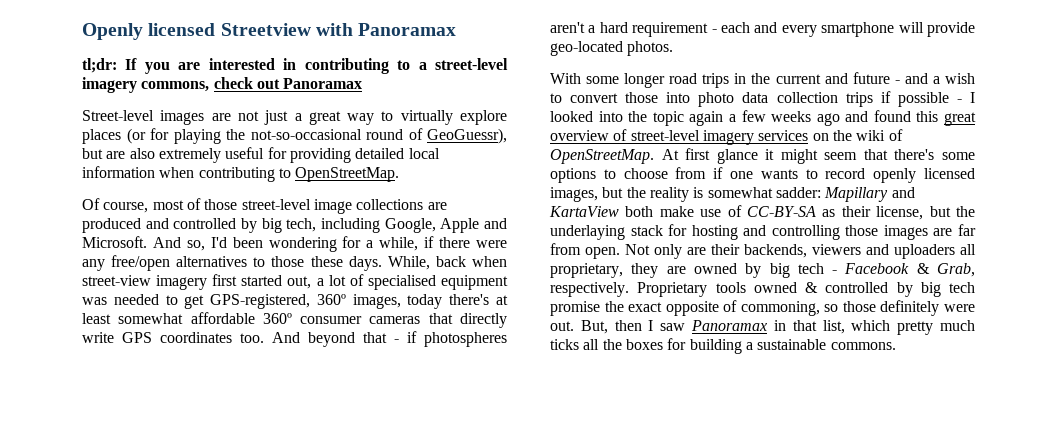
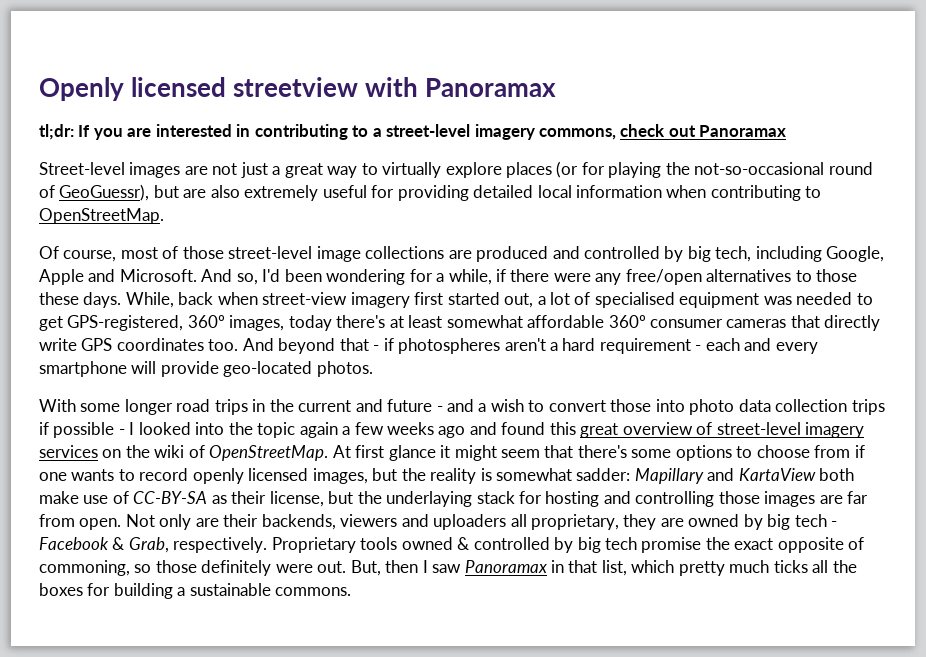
- Openly licensed Streetview with Panoramax
+ Openly licensed streetview with Panoramax

